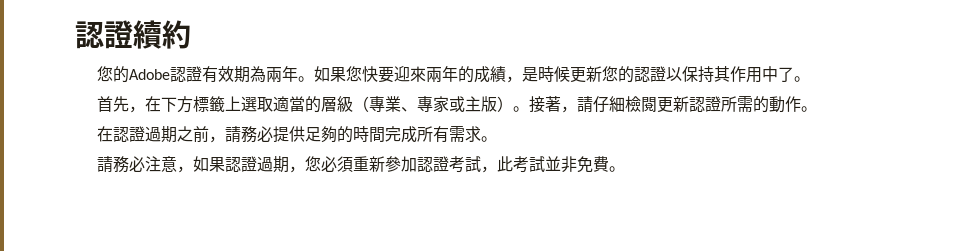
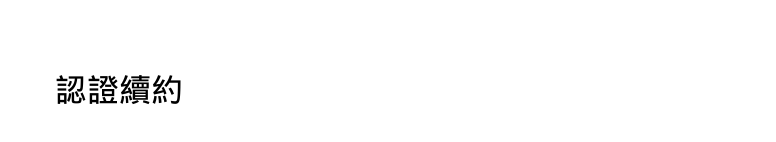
- 您的Adobe認證有效期為兩年。如果您快要迎來兩年的成績，是時候更新您的認證以保持其作用中了。
- 首先，在下方標籤上選取適當的層級（專業、專家或主版）。接著，請仔細檢閱更新認證所需的動作。
- 在認證過期之前，請務必提供足夠的時間完成所有需求。
- 請務必注意，如果認證過期，您必須重新參加認證考試，此考試並非免費。

